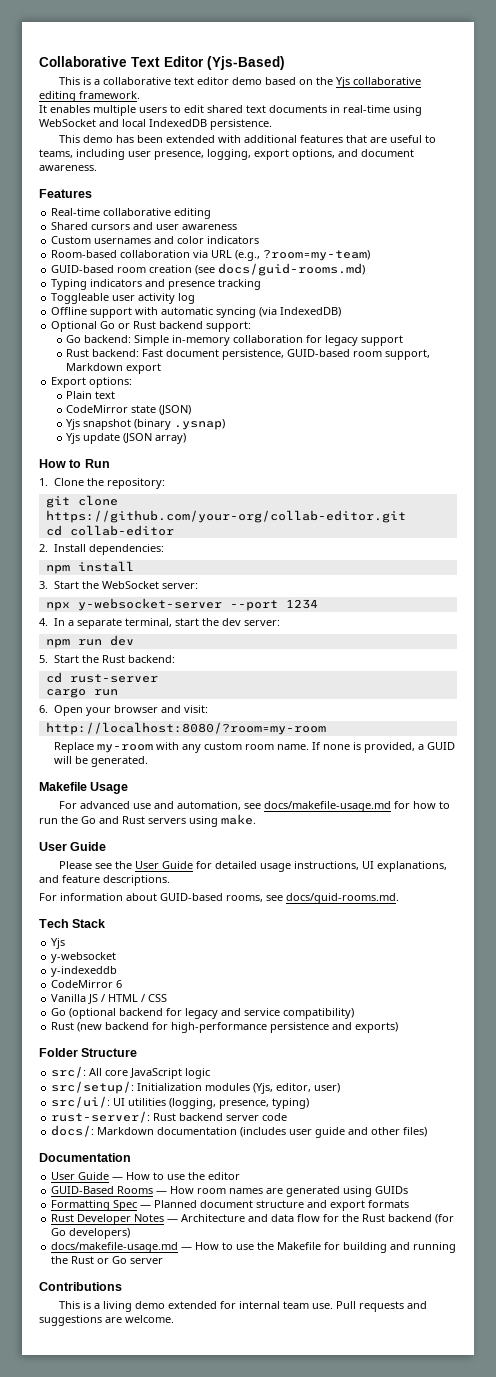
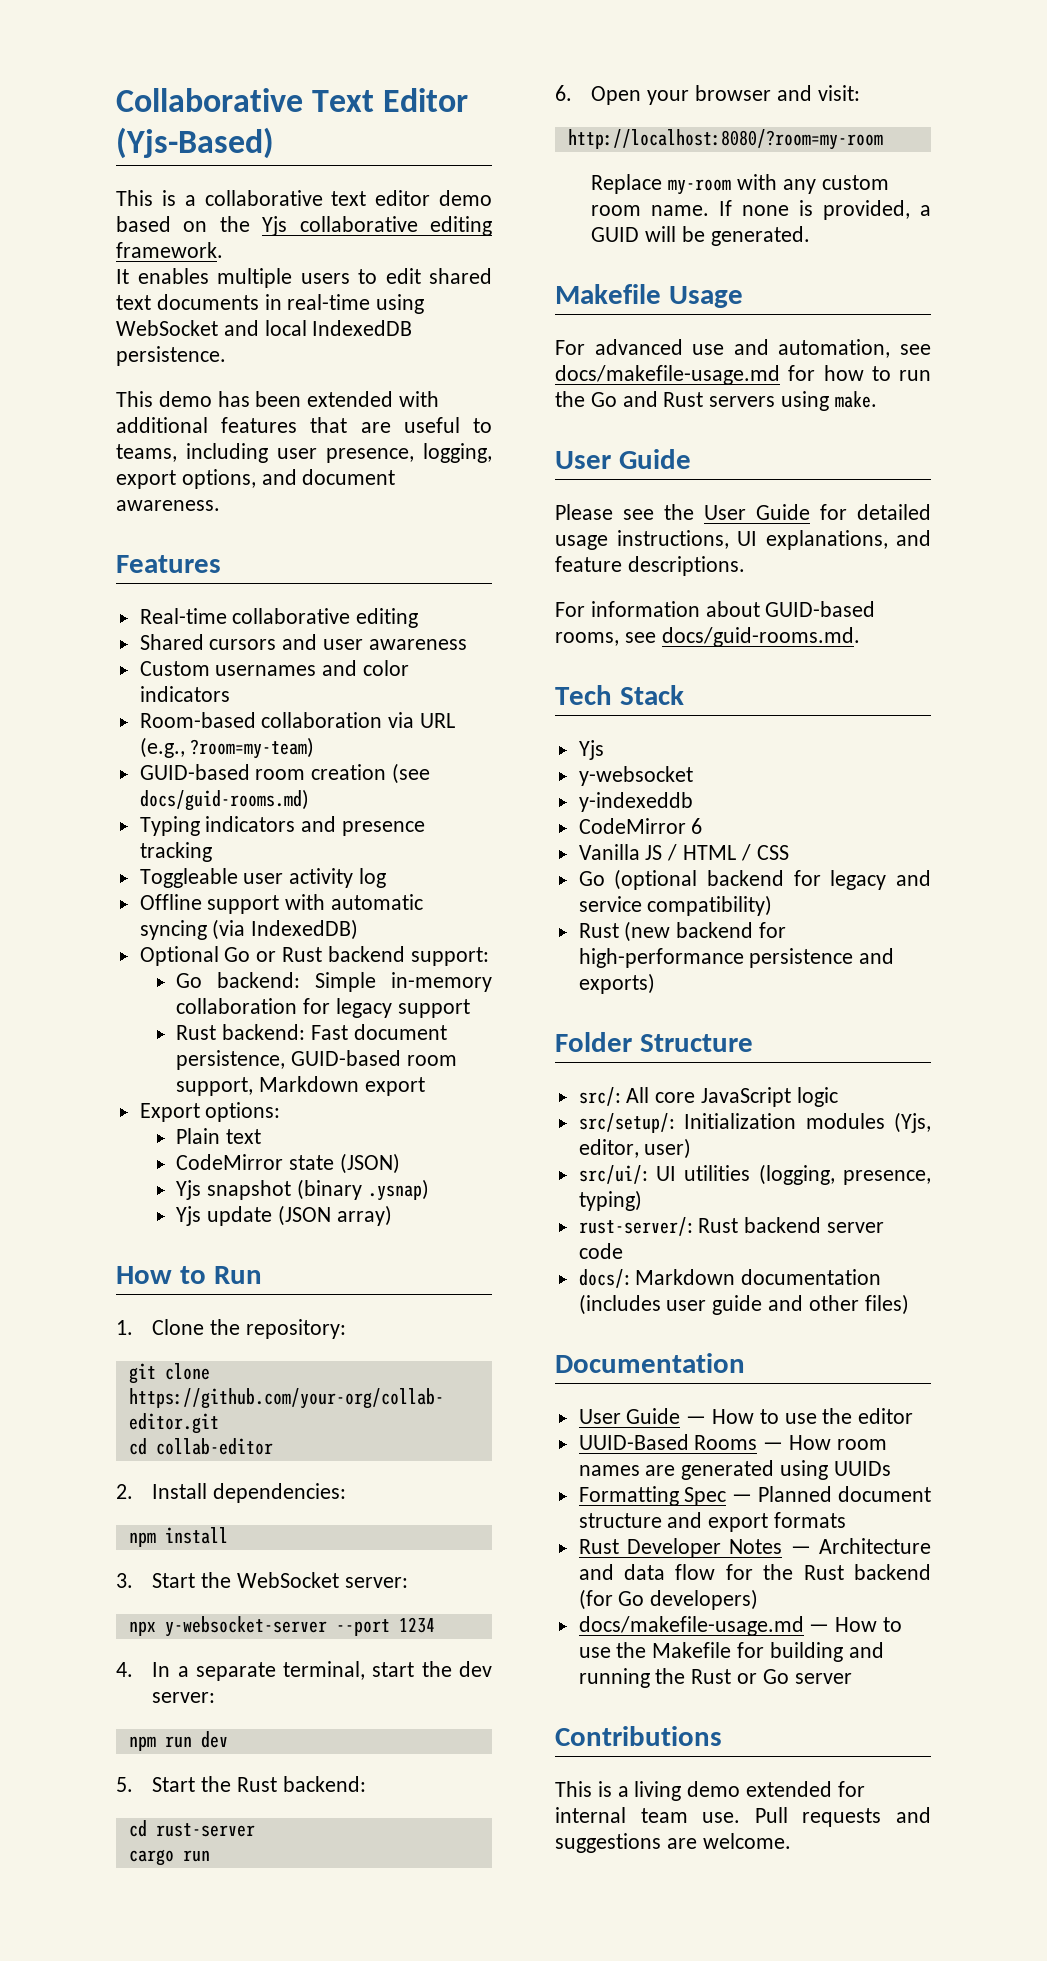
- GUID-Based Rooms — How room names are generated using GUIDs
+ UUID-Based Rooms — How room names are generated using UUIDs

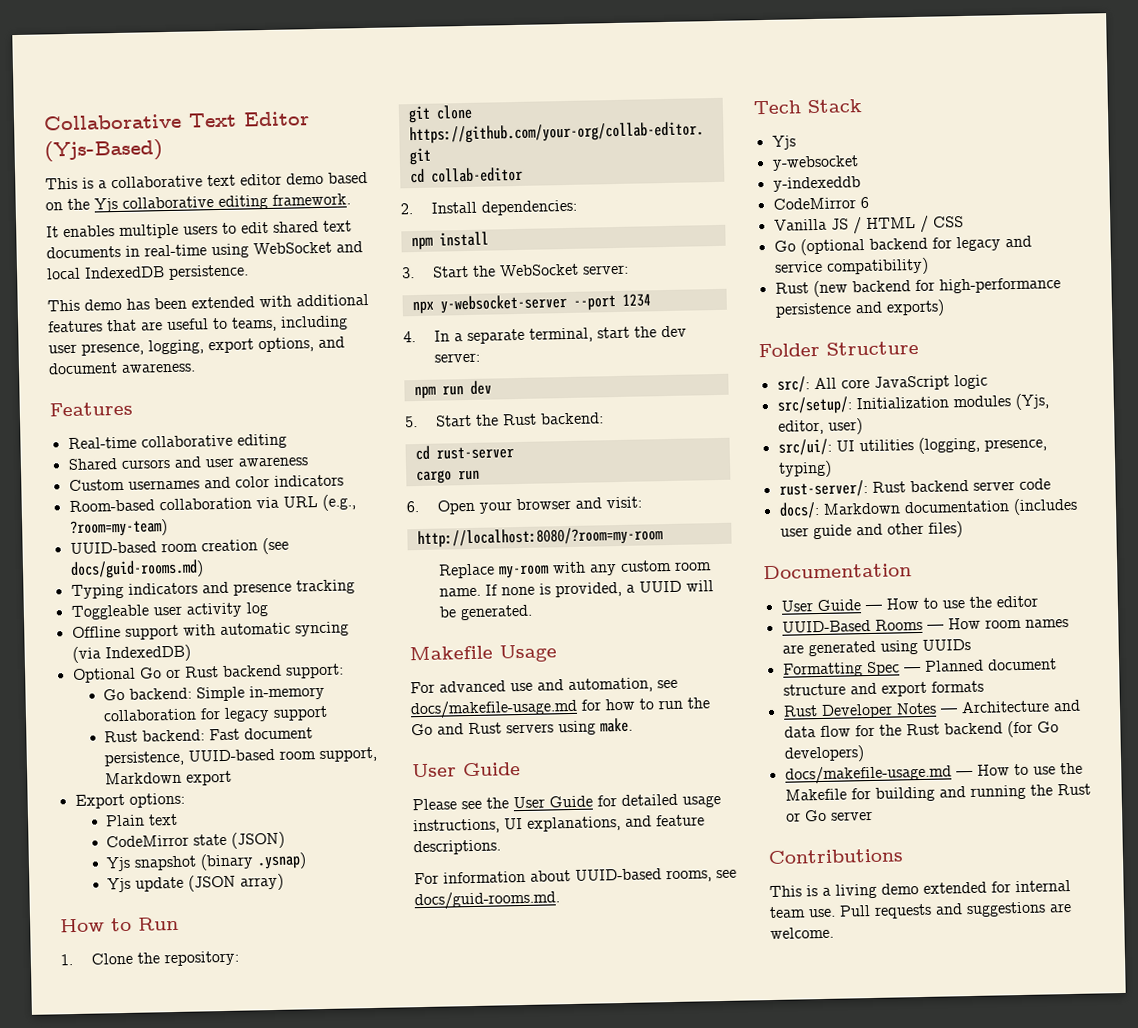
- GUID-based room creation (see docs/guid-rooms.md)
+ UUID-based room creation (see docs/guid-rooms.md)
- Rust backend: Fast document persistence, GUID-based room support, Markdown export
+ Rust backend: Fast document persistence, UUID-based room support, Markdown export
- If none is provided, a GUID will be generated.
+ If none is provided, a UUID will be generated.
- For information about GUID-based rooms, see docs/guid-rooms.md.
+ For information about UUID-based rooms, see docs/guid-rooms.md.

